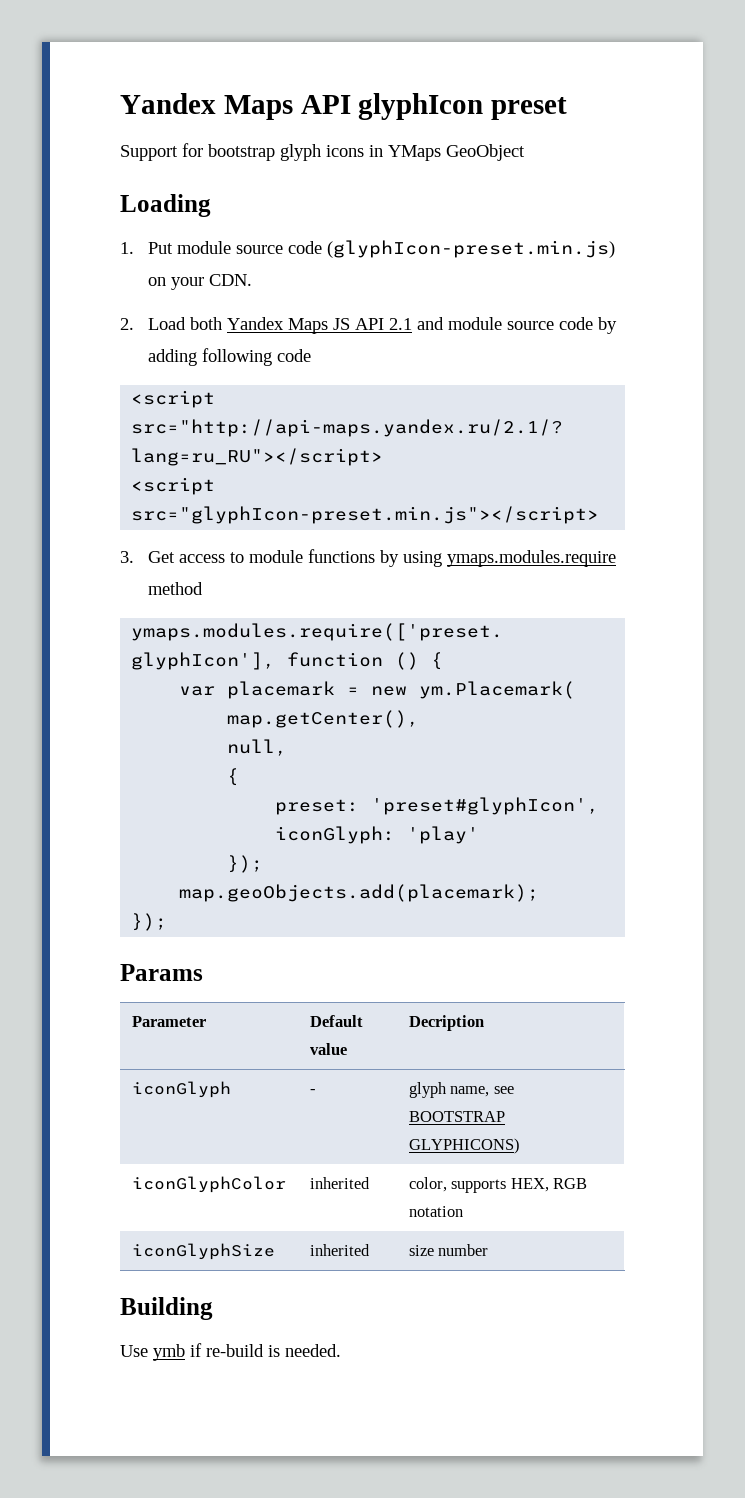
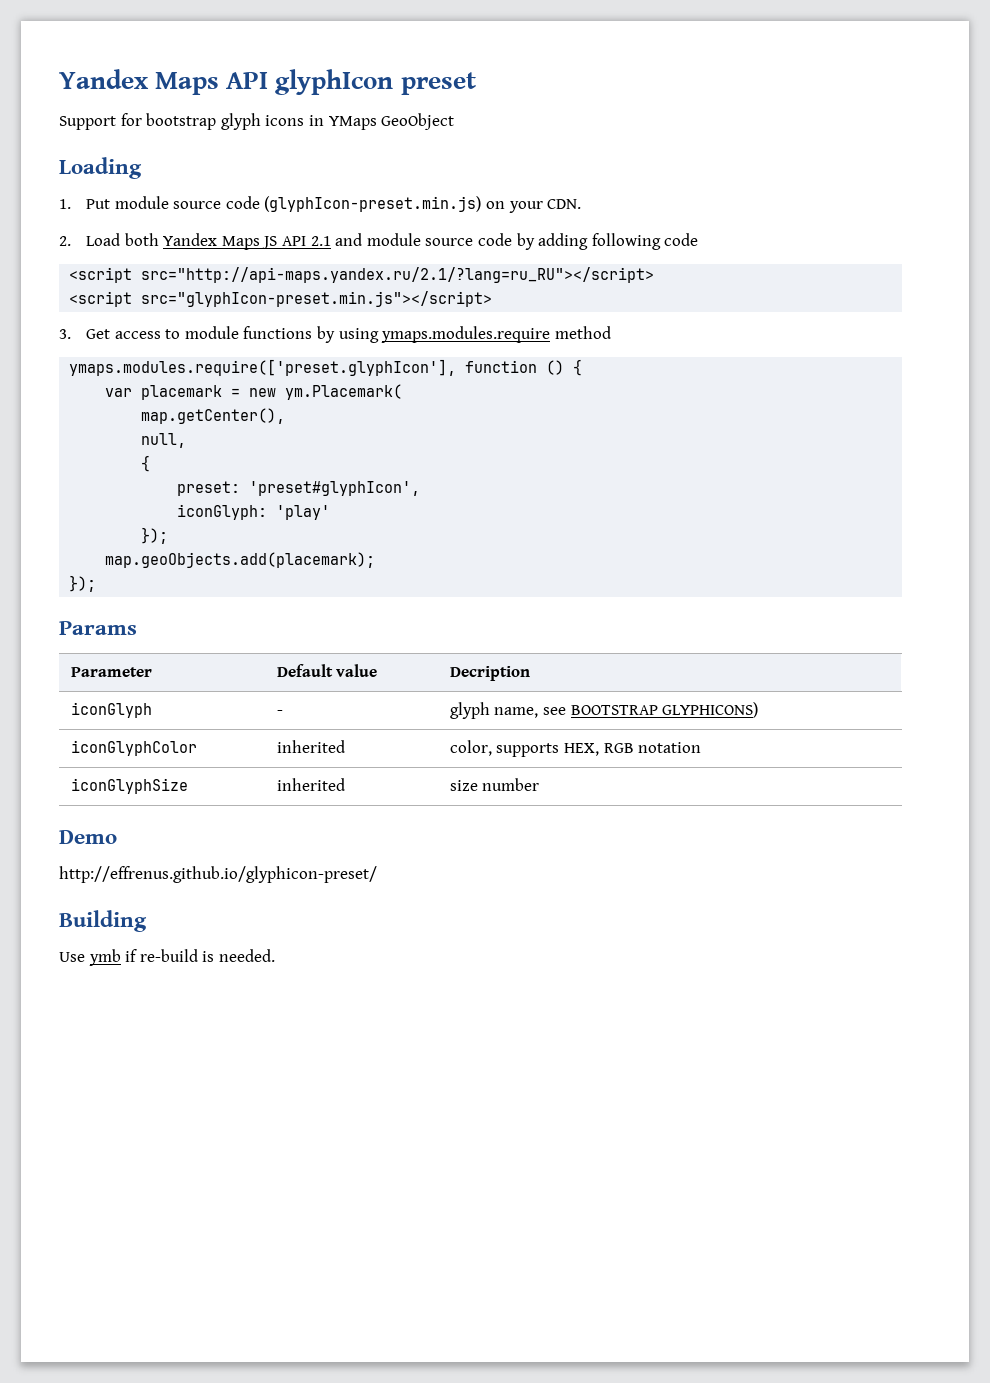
+ Demo
+ http://effrenus.github.io/glyphicon-preset/

